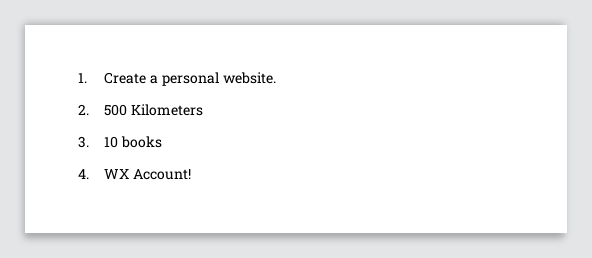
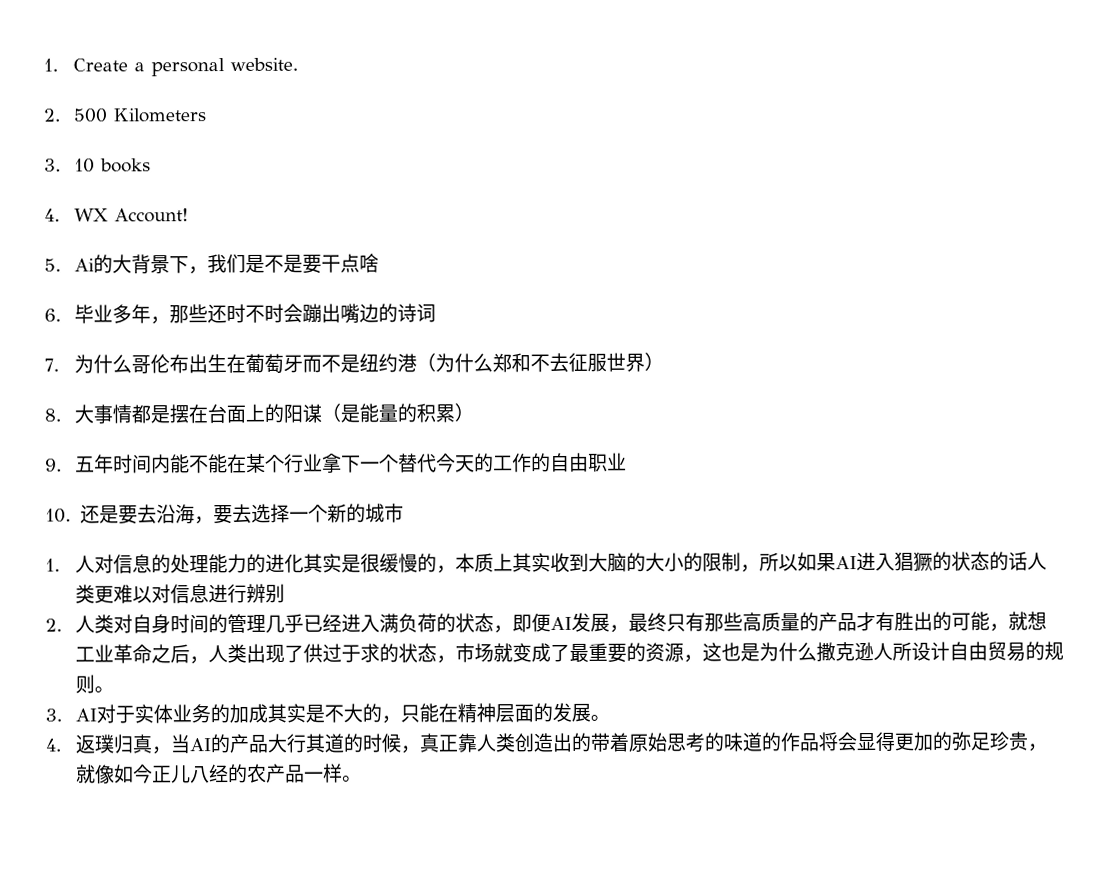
+ 5. Ai的大背景下，我们是不是要干点啥
+ 6.毕业多年，那些还时不时会蹦出嘴边的诗词
+ 7.为什么哥伦布出生在葡萄牙而不是纽约港（为什么郑和不去征服世界）
+ 8.大事情都是摆在台面上的阳谋（是能量的积累）
+ 9.五年时间内能不能在某个行业拿下一个替代今天的工作的自由职业
+ 10.还是要去沿海，要去选择一个新的城市
+ 1.人对信息的处理能力的进化其实是很缓慢的，本质上其实收到大脑的大小的限制，所以如果AI进入猖獗的状态的话人类更难以对信息进行辨别
+ 2.人类对自身时间的管理几乎已经进入满负荷的状态，即便AI发展，最终只有那些高质量的产品才有胜出的可能，就想工业革命之后，人类出现了供过于求的状态，市场就变成了最重要的资源，这也是为什么撒克逊人所设计自由贸易的规则。
+ 3. AI对于实体业务的加成其实是不大的，只能在精神层面的发展。
+ 4.返璞归真，当AI的产品大行其道的时候，真正靠人类创造出的带着原始思考的味道的作品将会显得更加的弥足珍贵，就像如今正儿八经的农产品一样。

